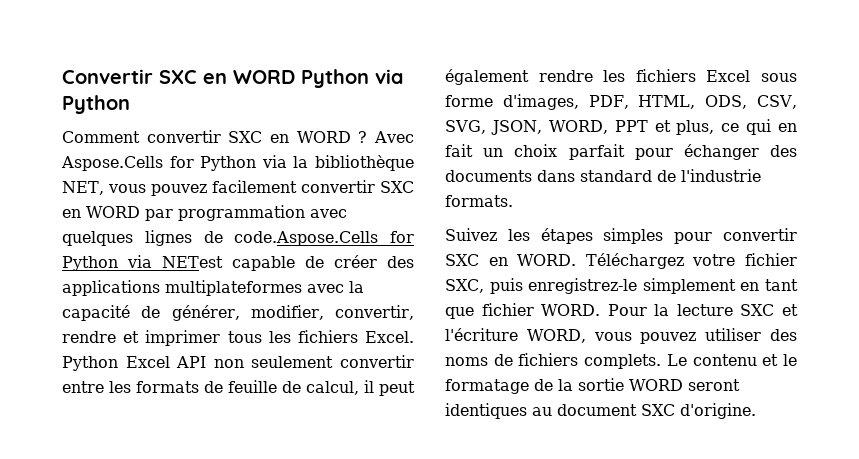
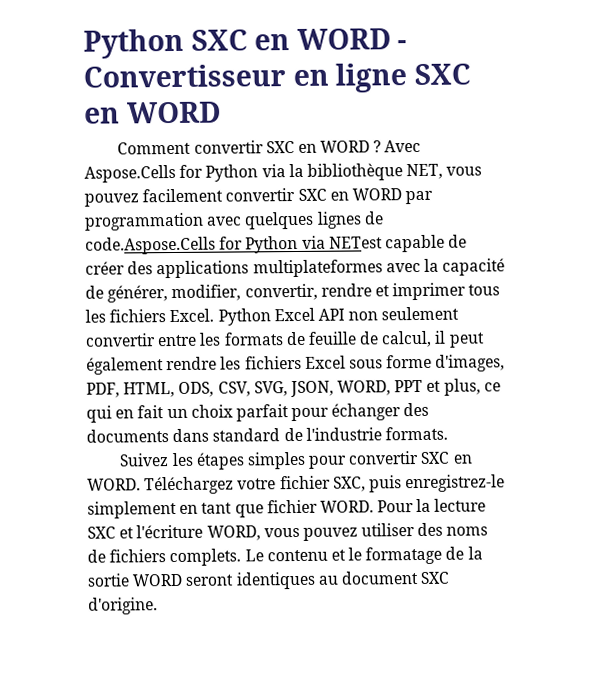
- Convertir SXC en WORD Python via Python
+ Python SXC en WORD - Convertisseur en ligne SXC en WORD

